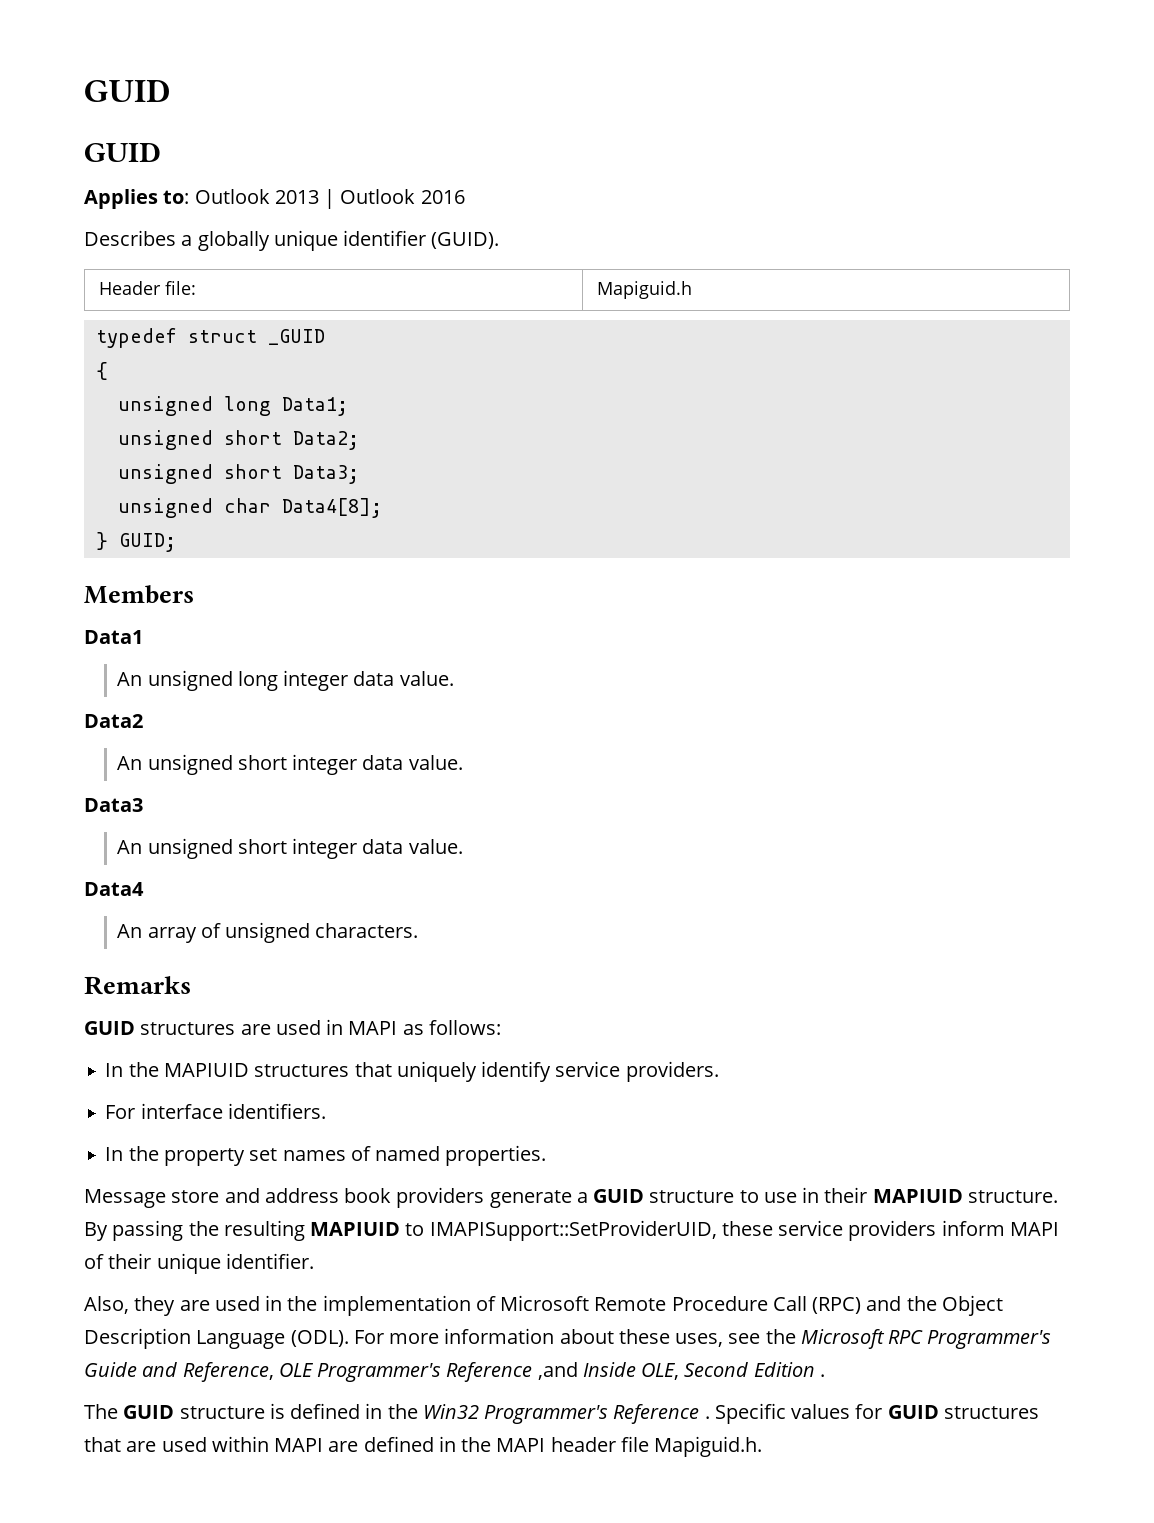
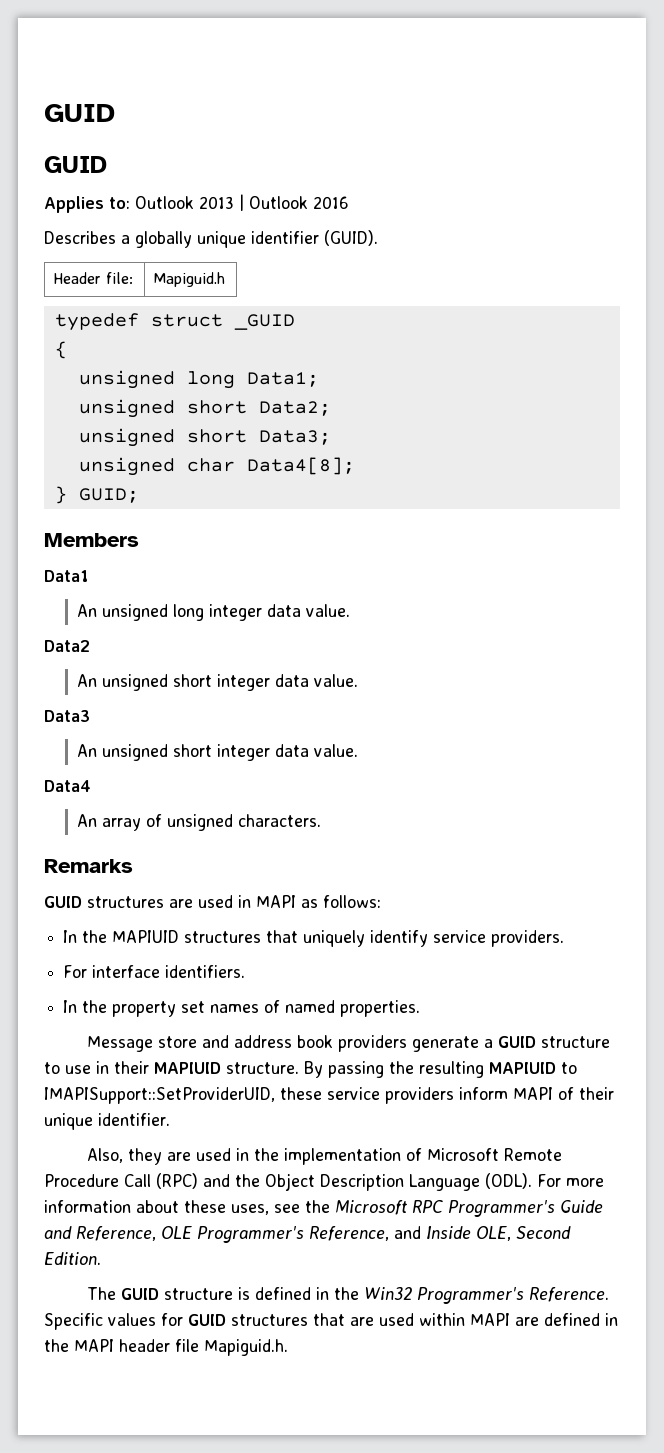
- For more information about these uses, see the Microsoft RPC Programmer's Guide and Reference, OLE Programmer's Reference ,and Inside OLE, Second Edition .
+ For more information about these uses, see the Microsoft RPC Programmer's Guide and Reference, OLE Programmer's Reference, and Inside OLE, Second Edition.
- The GUID structure is defined in the Win32 Programmer's Reference .
+ The GUID structure is defined in the Win32 Programmer's Reference.

